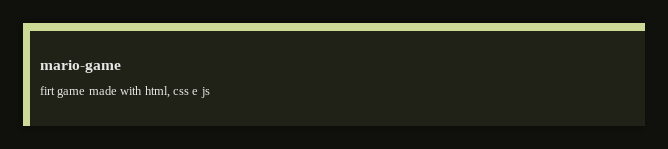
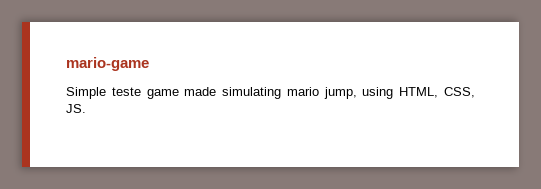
- firt game made with html, css e js
+ Simple teste game made simulating mario jump, using HTML, CSS, JS.

